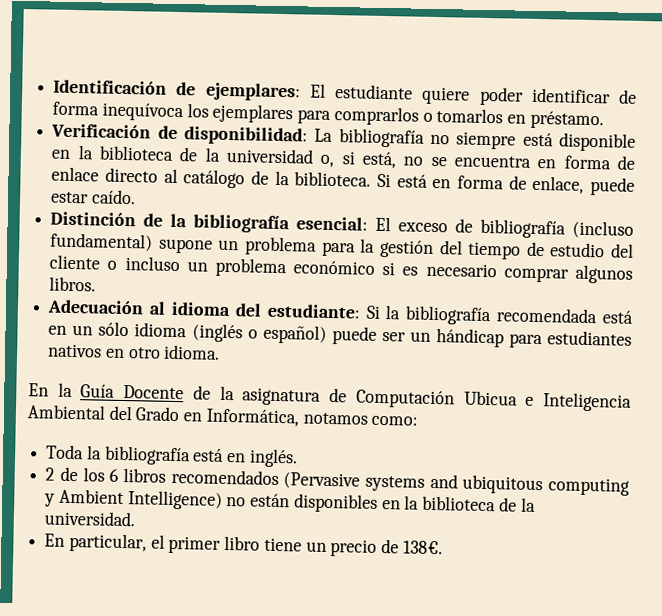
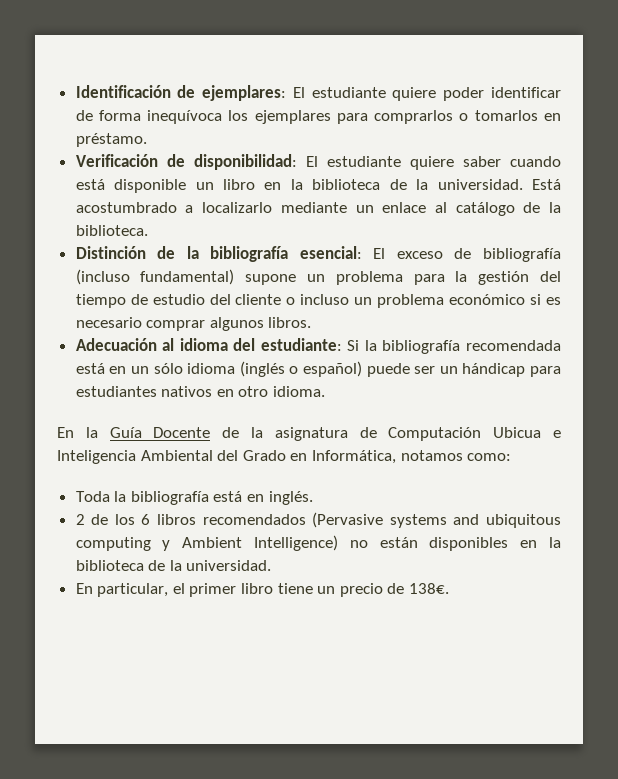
- Verificación de disponibilidad: La bibliografía no siempre está disponible en la biblioteca de la universidad o, si está, no se encuentra en forma de enlace directo al catálogo de la biblioteca. Si está en forma de enlace, puede estar caído.
+ Verificación de disponibilidad: El estudiante quiere saber cuando está disponible un libro en la biblioteca de la universidad. Está acostumbrado a localizarlo mediante un enlace al catálogo de la biblioteca.

